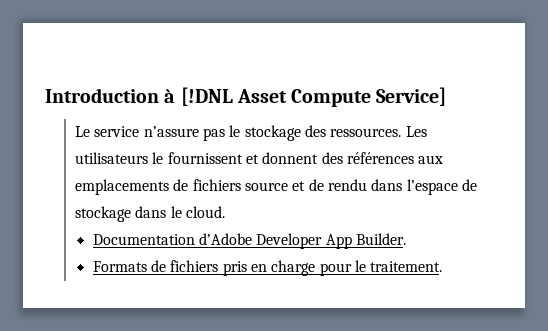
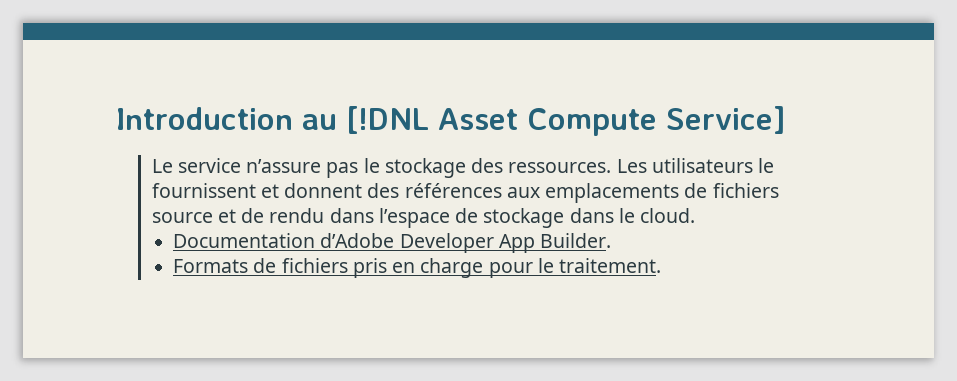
- Introduction à [!DNL Asset Compute Service]
+ Introduction au [!DNL Asset Compute Service]

